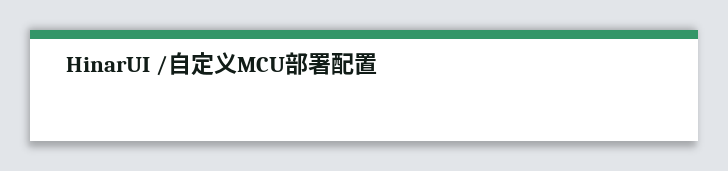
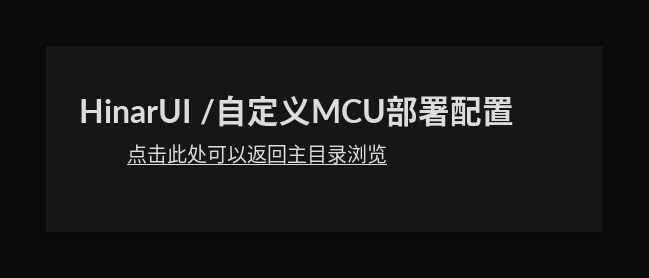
+ 点击此处可以返回主目录浏览

